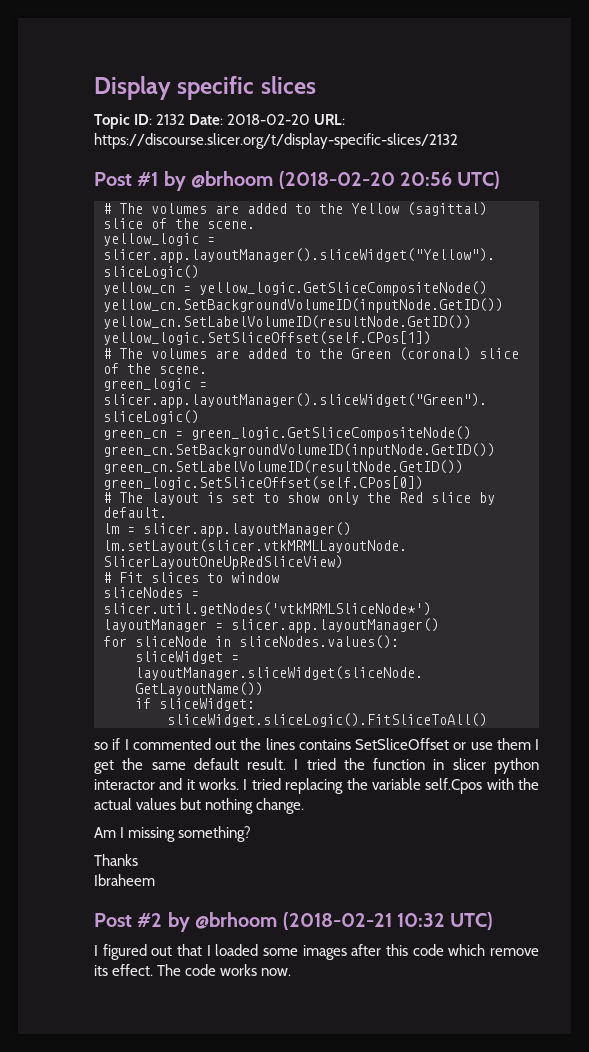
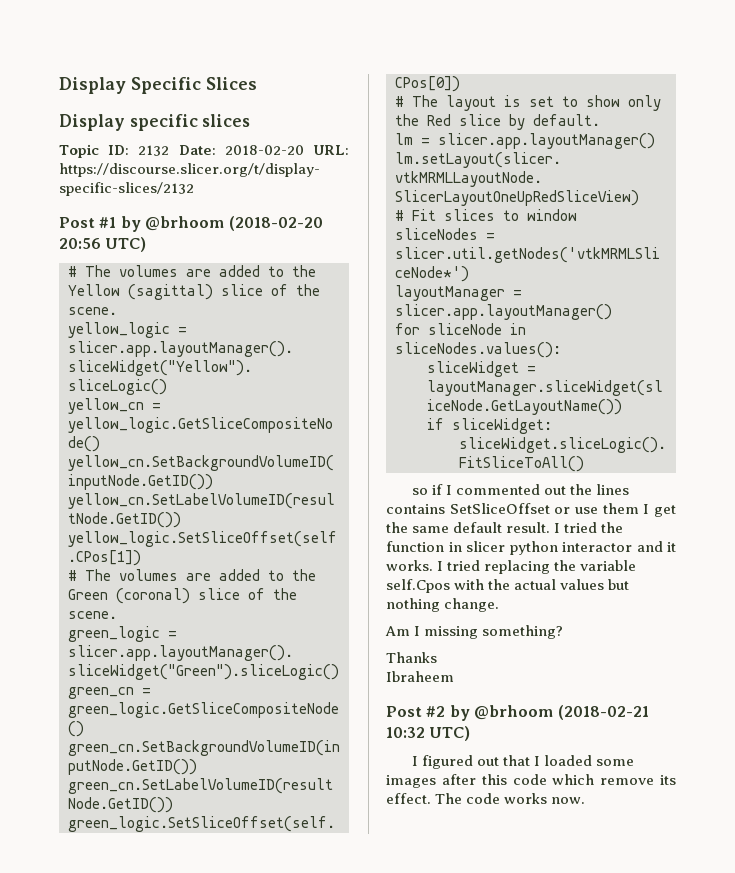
+ Display Specific Slices

